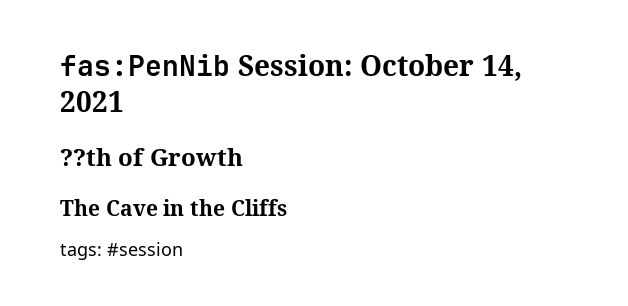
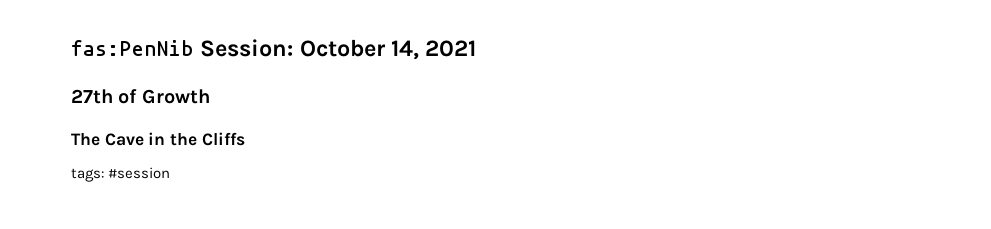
- ??th of Growth
+ 27th of Growth

